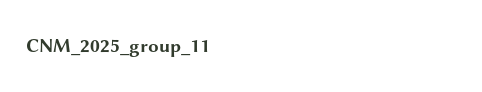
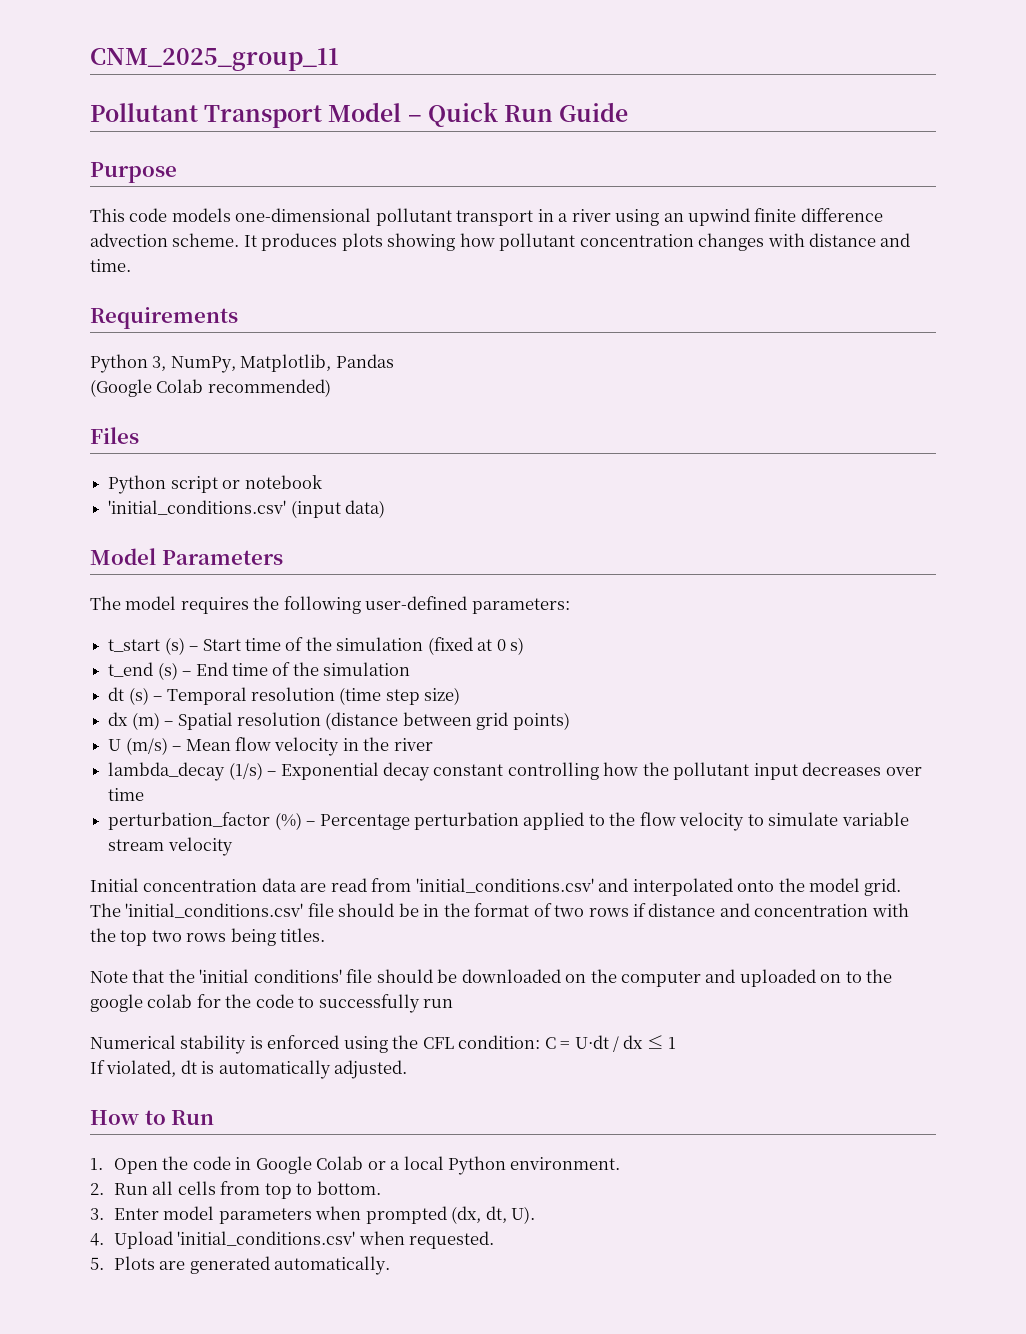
+ Pollutant Transport Model – Quick Run Guide
+ Purpose
+ This code models one-dimensional pollutant transport in a river using an upwind finite difference advection scheme. It produces plots showing how pollutant concentration changes with distance and time.
+ Requirements
+ Python 3, NumPy, Matplotlib, Pandas
+ (Google Colab recommended)
+ Files
+ Python script or notebook
+ 'initial_conditions.csv' (input data)
+ Model Parameters
+ The model requires the following user-defined parameters:
+ t_start (s) – Start time of the simulation (fixed at 0 s)
+ t_end (s) – End time of the simulation
+ dt (s) – Temporal resolution (time step size)
+ dx (m) – Spatial resolution (distance between grid points)
+ U (m/s) – Mean flow velocity in the river
+ lambda_decay (1/s) – Exponential decay constant controlling how the pollutant input decreases over time
+ perturbation_factor (%) – Percentage perturbation applied to the flow velocity to simulate variable stream velocity
+ Initial concentration data are read from 'initial_conditions.csv' and interpolated onto the model grid. The 'initial_conditions.csv' file should be in the format of two rows if distance and concentration with the top two rows being titles.
+ Note that the 'initial conditions' file should be downloaded on the computer and uploaded on to the google colab for the code to successfully run
+ Numerical stability is enforced using the CFL condition: C = U·dt / dx ≤ 1
+ If violated, dt is automatically adjusted.
+ How to Run
+ 1. Open the code in Google Colab or a local Python environment.
+ 2. Run all cells from top to bottom.
+ 3. Enter model parameters when prompted (dx, dt, U).
+ 4. Upload 'initial_conditions.csv' when requested.
+ 5. Plots are generated automatically.

